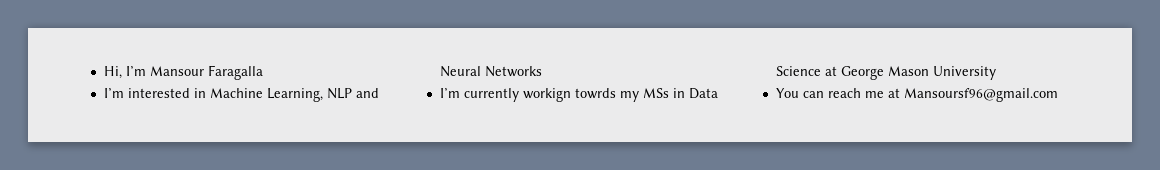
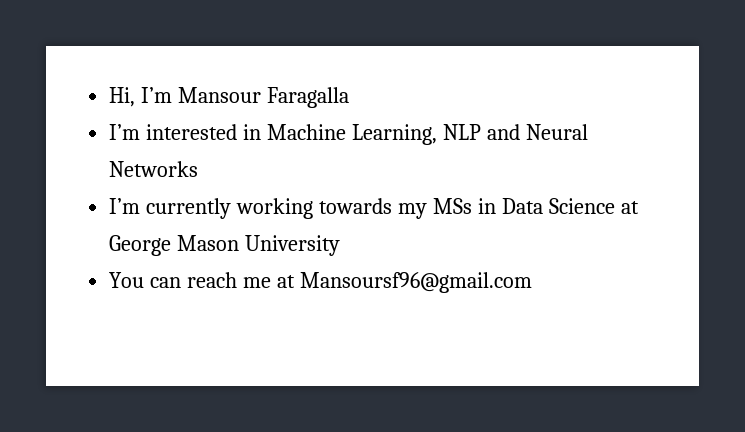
- I’m currently workign towrds my MSs in Data Science at George Mason University
+ I’m currently working towards my MSs in Data Science at George Mason University

